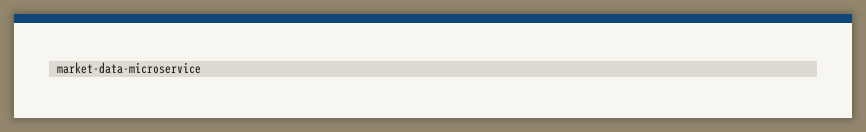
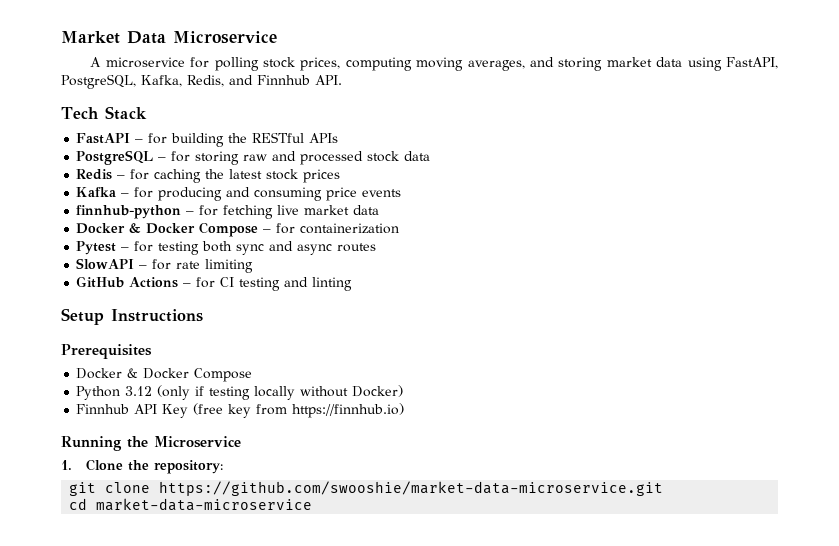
- market-data-microservice
+ Market Data Microservice
+ A microservice for polling stock prices, computing moving averages, and storing market data using FastAPI, PostgreSQL, Kafka, Redis, and Finnhub API.
+ Tech Stack
+ FastAPI – for building the RESTful APIs
+ PostgreSQL – for storing raw and processed stock data
+ Redis – for caching the latest stock prices
+ Kafka – for producing and consuming price events
+ finnhub-python – for fetching live market data
+ Docker & Docker Compose – for containerization
+ Pytest – for testing both sync and async routes
+ SlowAPI – for rate limiting
+ GitHub Actions – for CI testing and linting
+ Setup Instructions
+ Prerequisites
+ Docker & Docker Compose
+ Python 3.12 (only if testing locally without Docker)
+ Finnhub API Key (free key from https://finnhub.io)
+ Running the Microservice
+ 1. Clone the repository:
+ git clone https://github.com/swooshie/market-data-microservice.git
+ cd market-data-microservice

